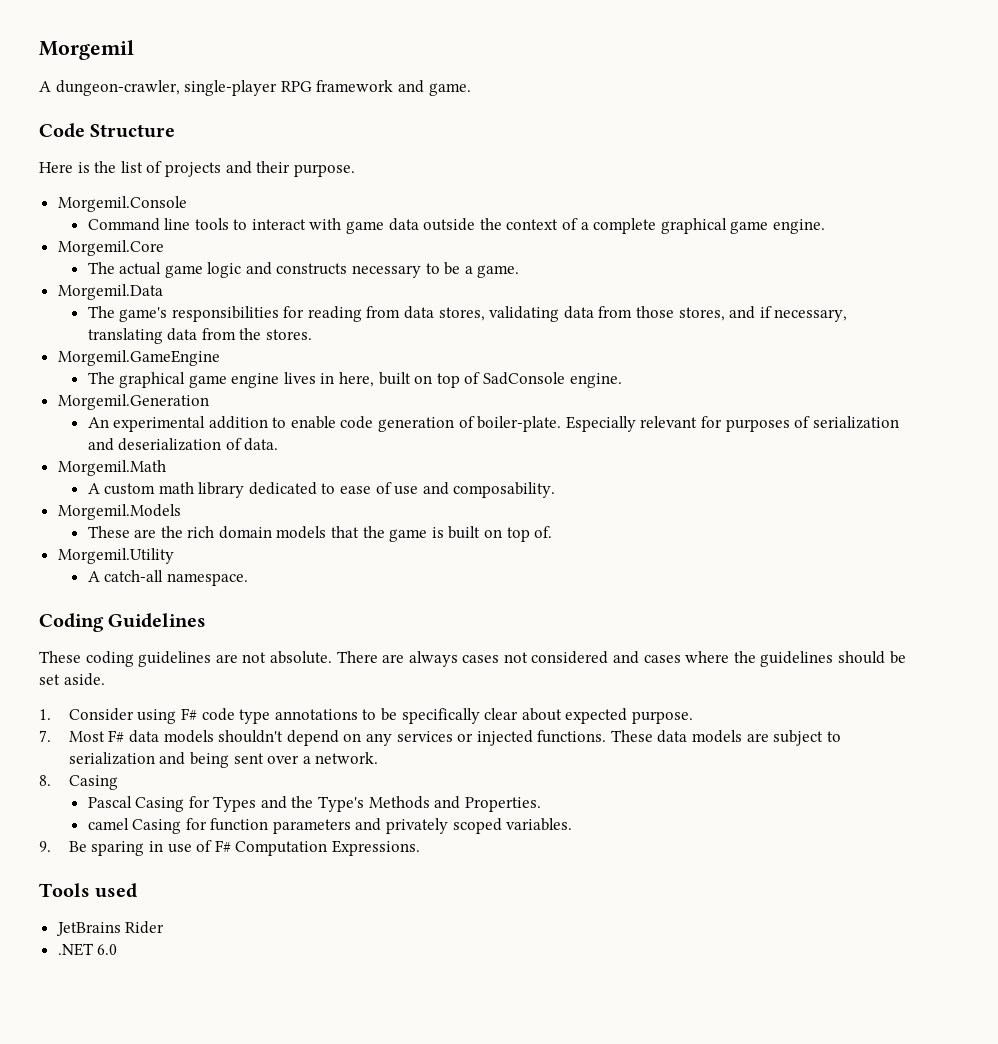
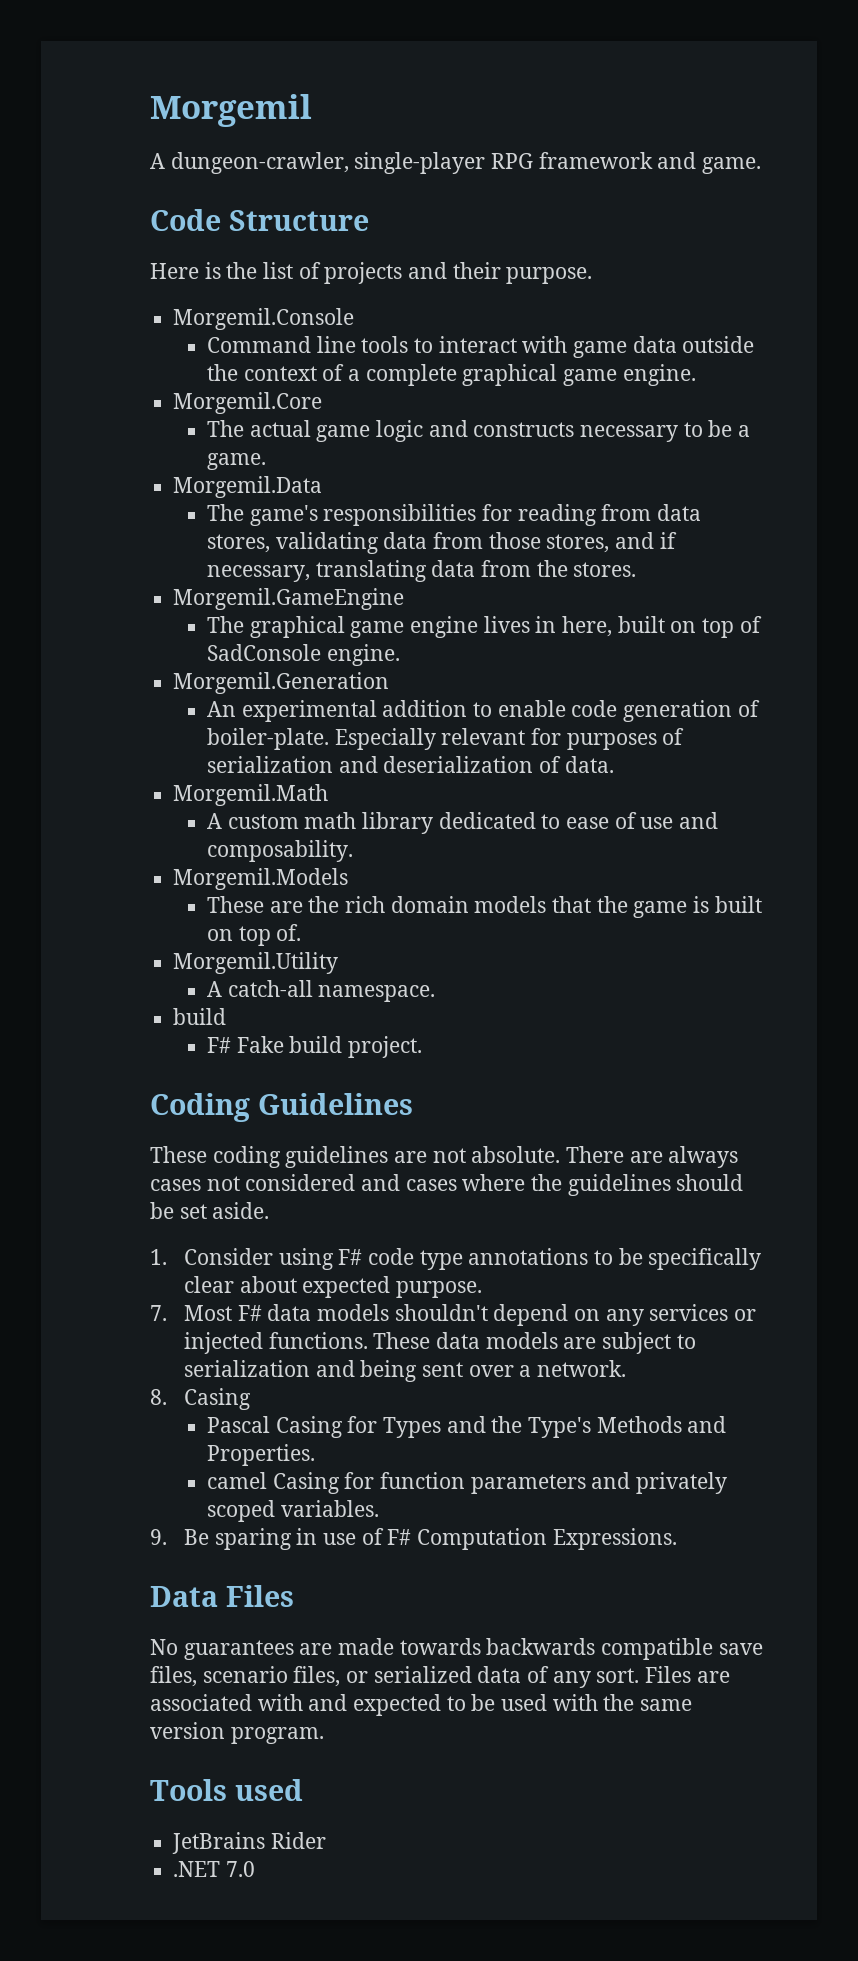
  A catch-all namespace.
+ build
+ F# Fake build project.
+ Data Files
+ No guarantees are made towards backwards compatible save files, scenario files, or serialized data of any sort. Files are associated with and expected to be used with the same version program.
- .NET 6.0
+ .NET 7.0

